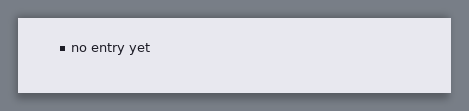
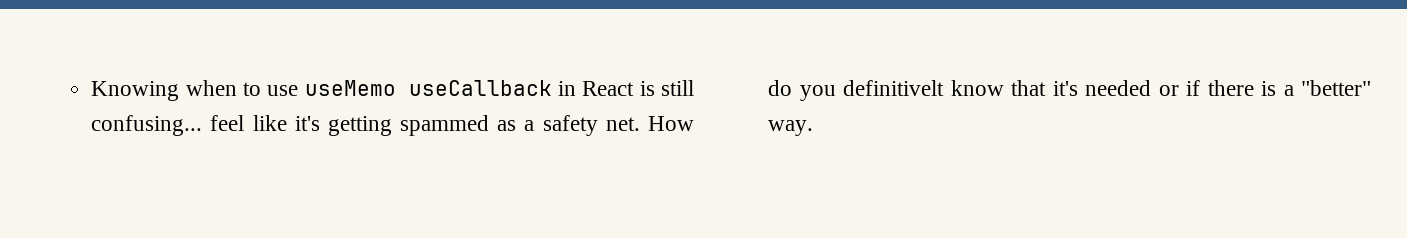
- no entry yet
+ Knowing when to use useMemo useCallback in React is still confusing... feel like it's getting spammed as a safety net. How do you definitivelt know that it's needed or if there is a "better" way.

